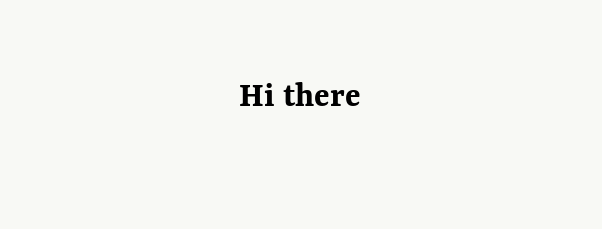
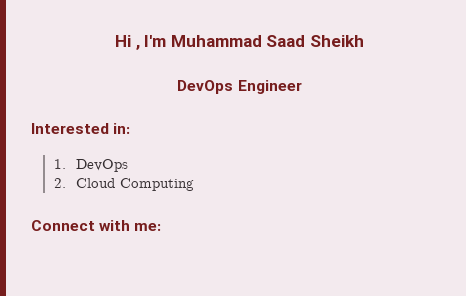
- Hi there
+ Hi , I'm Muhammad Saad Sheikh
+ DevOps Engineer
+ Interested in:
+ 1. DevOps
+ 2. Cloud Computing
+ Connect with me:

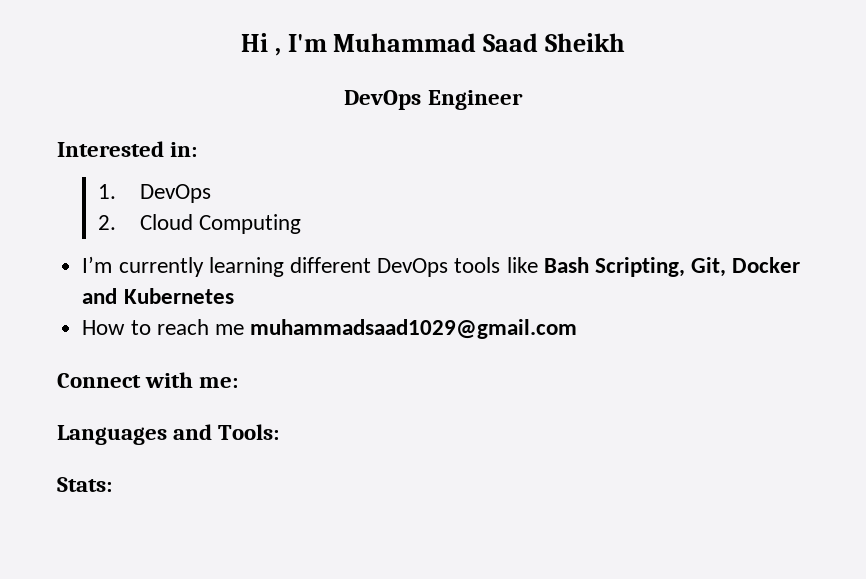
+ I’m currently learning different DevOps tools like Bash Scripting, Git, Docker and Kubernetes
+ How to reach me muhammadsaad1029@gmail.com
+ Languages and Tools:
+ Stats:

